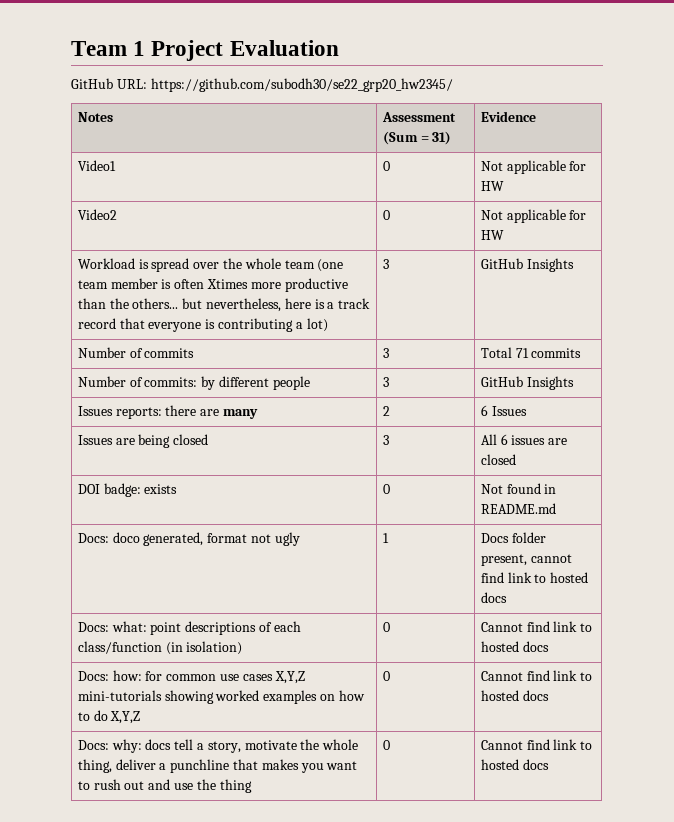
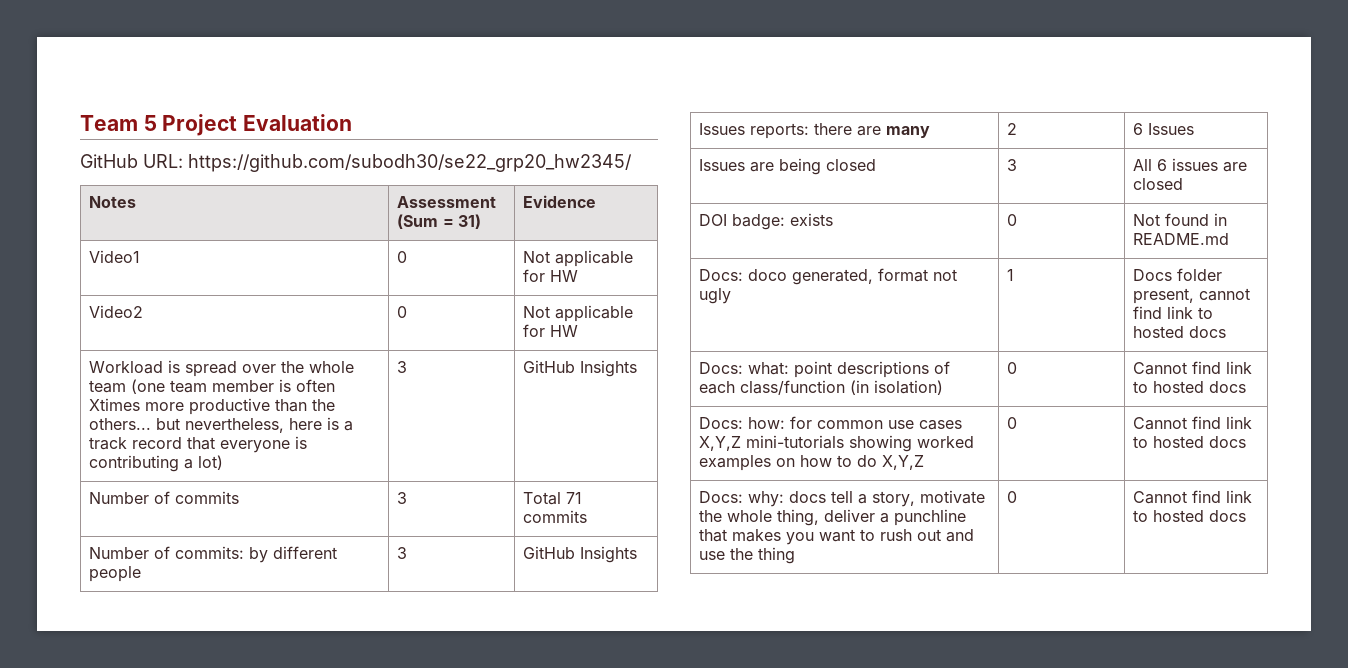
- Team 1 Project Evaluation
+ Team 5 Project Evaluation

